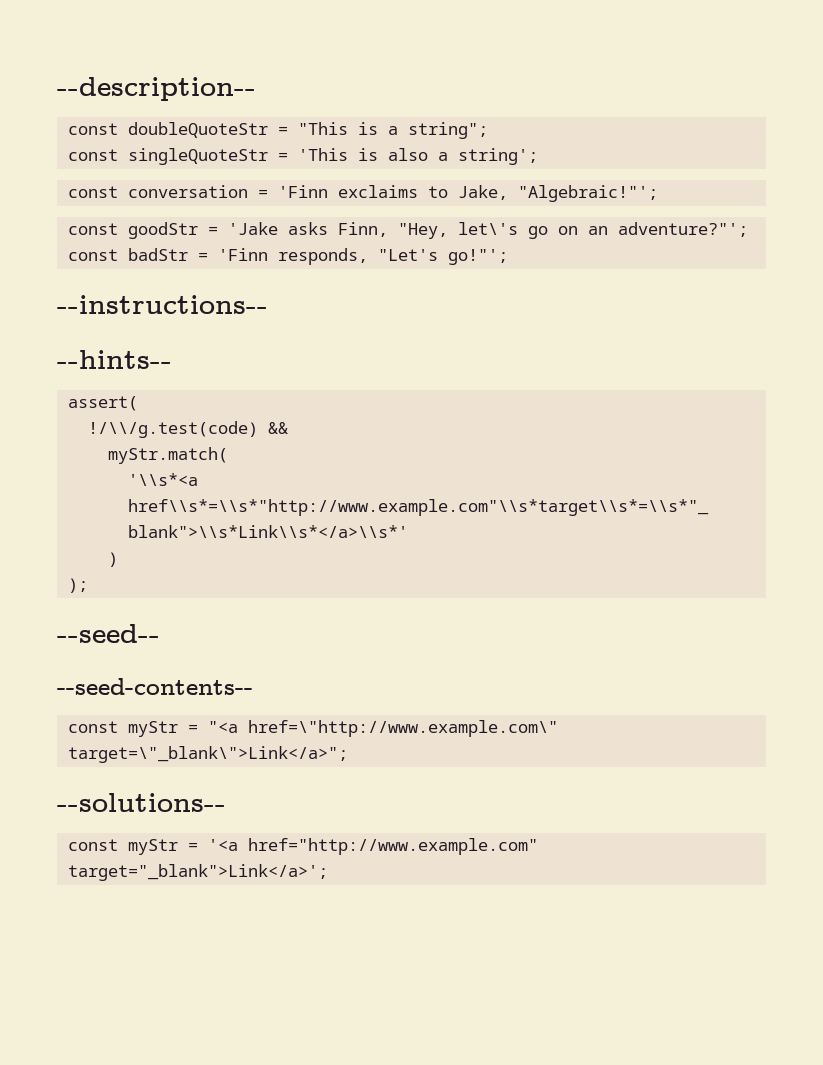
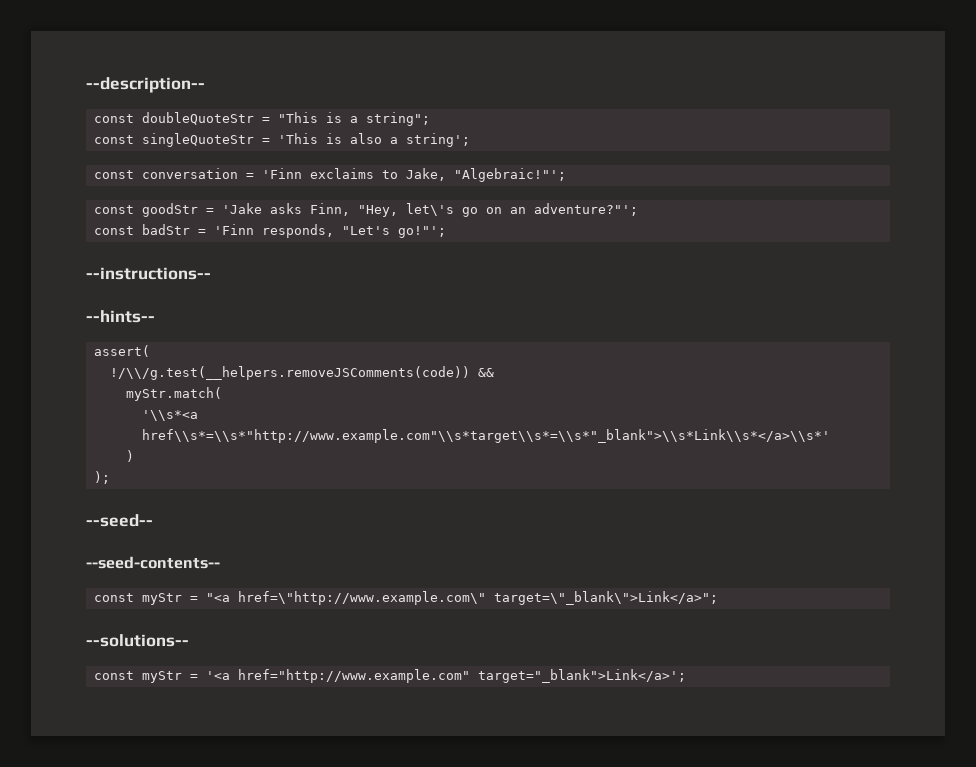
- !/\\/g.test(code) &&
+ !/\\/g.test(__helpers.removeJSComments(code)) &&

